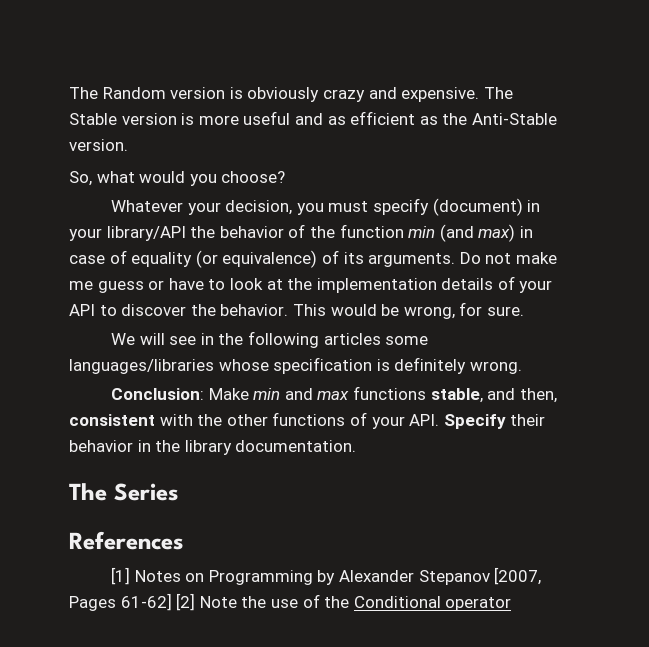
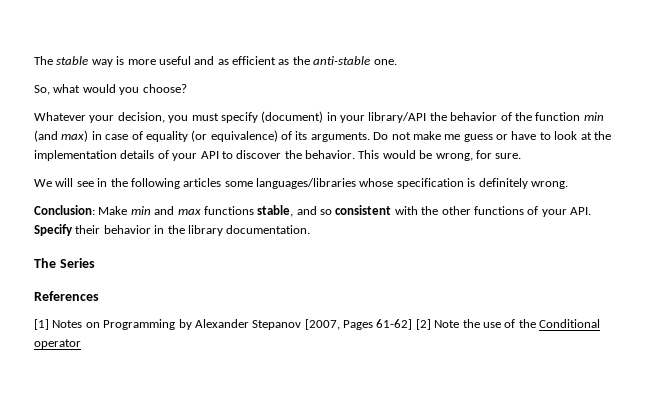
- The Random version is obviously crazy and expensive. The Stable version is more useful and as efficient as the Anti-Stable version.
+ The stable way is more useful and as efficient as the anti-stable one.
- Conclusion: Make min and max functions stable, and then, consistent with the other functions of your API. Specify their behavior in the library documentation.
+ Conclusion: Make min and max functions stable, and so consistent with the other functions of your API. Specify their behavior in the library documentation.

